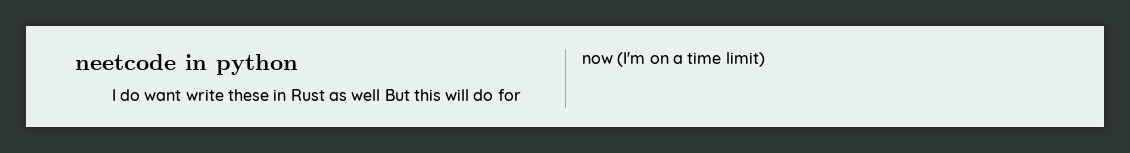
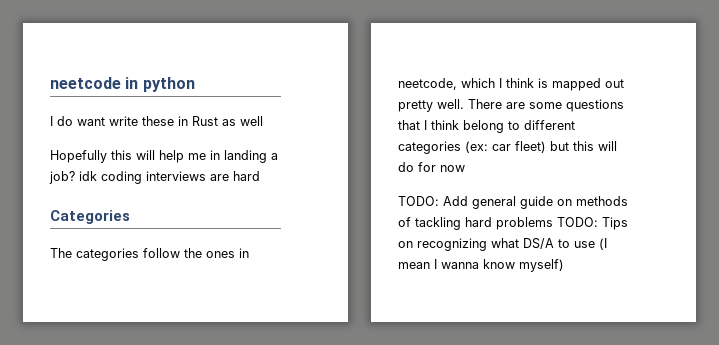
- I do want write these in Rust as well But this will do for now (I'm on a time limit)
+ I do want write these in Rust as well
+ Hopefully this will help me in landing a job? idk coding interviews are hard
+ Categories
+ The categories follow the ones in neetcode, which I think is mapped out pretty well. There are some questions that I think belong to different categories (ex: car fleet) but this will do for now
+ TODO: Add general guide on methods of tackling hard problems TODO: Tips on recognizing what DS/A to use (I mean I wanna know myself)

